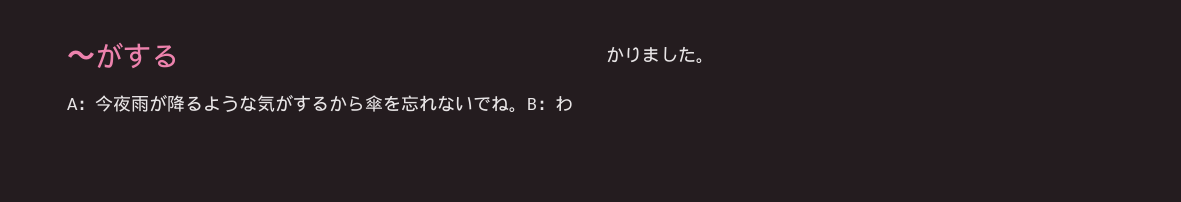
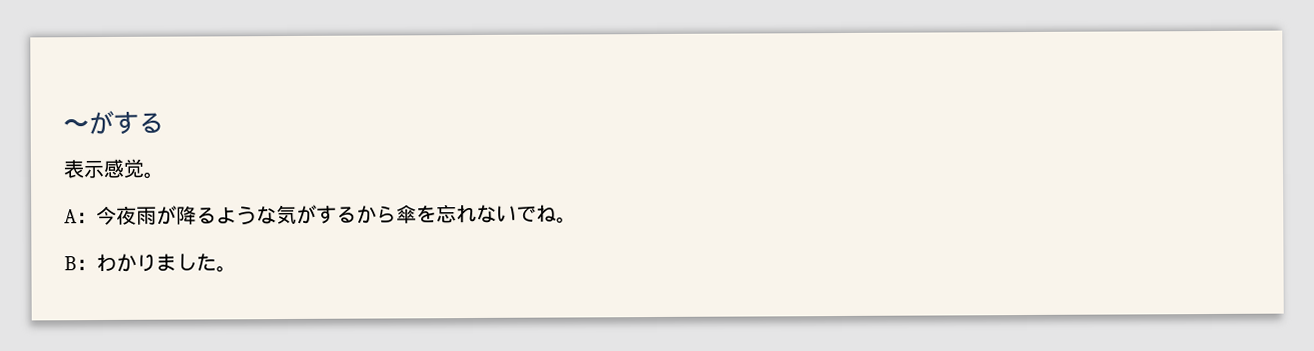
+ 表示感觉。
- A：今夜雨が降るような気がするから傘を忘れないでね。B：わかりました。
+ A：今夜雨が降るような気がするから傘を忘れないでね。
+ B：わかりました。

